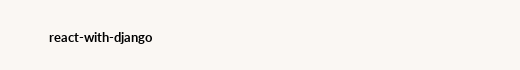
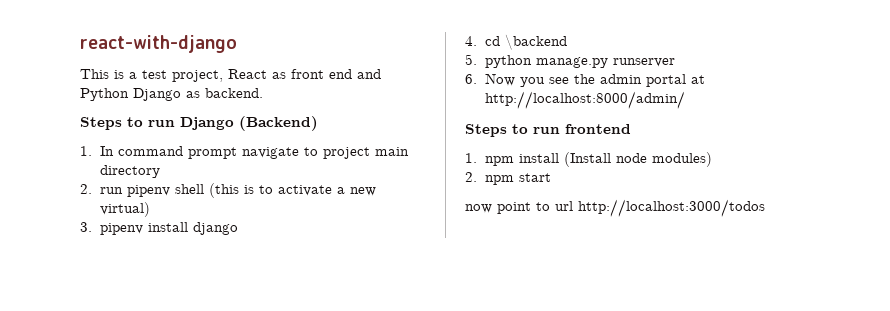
+ This is a test project, React as front end and Python Django as backend.
+ Steps to run Django (Backend)
+ 1. In command prompt navigate to project main directory
+ 2. run pipenv shell (this is to activate a new virtual)
+ 3. pipenv install django
+ 4. cd \backend
+ 5. python manage.py runserver
+ 6. Now you see the admin portal at http://localhost:8000/admin/
+ Steps to run frontend
+ 1. npm install (Install node modules)
+ 2. npm start
+ now point to url http://localhost:3000/todos

